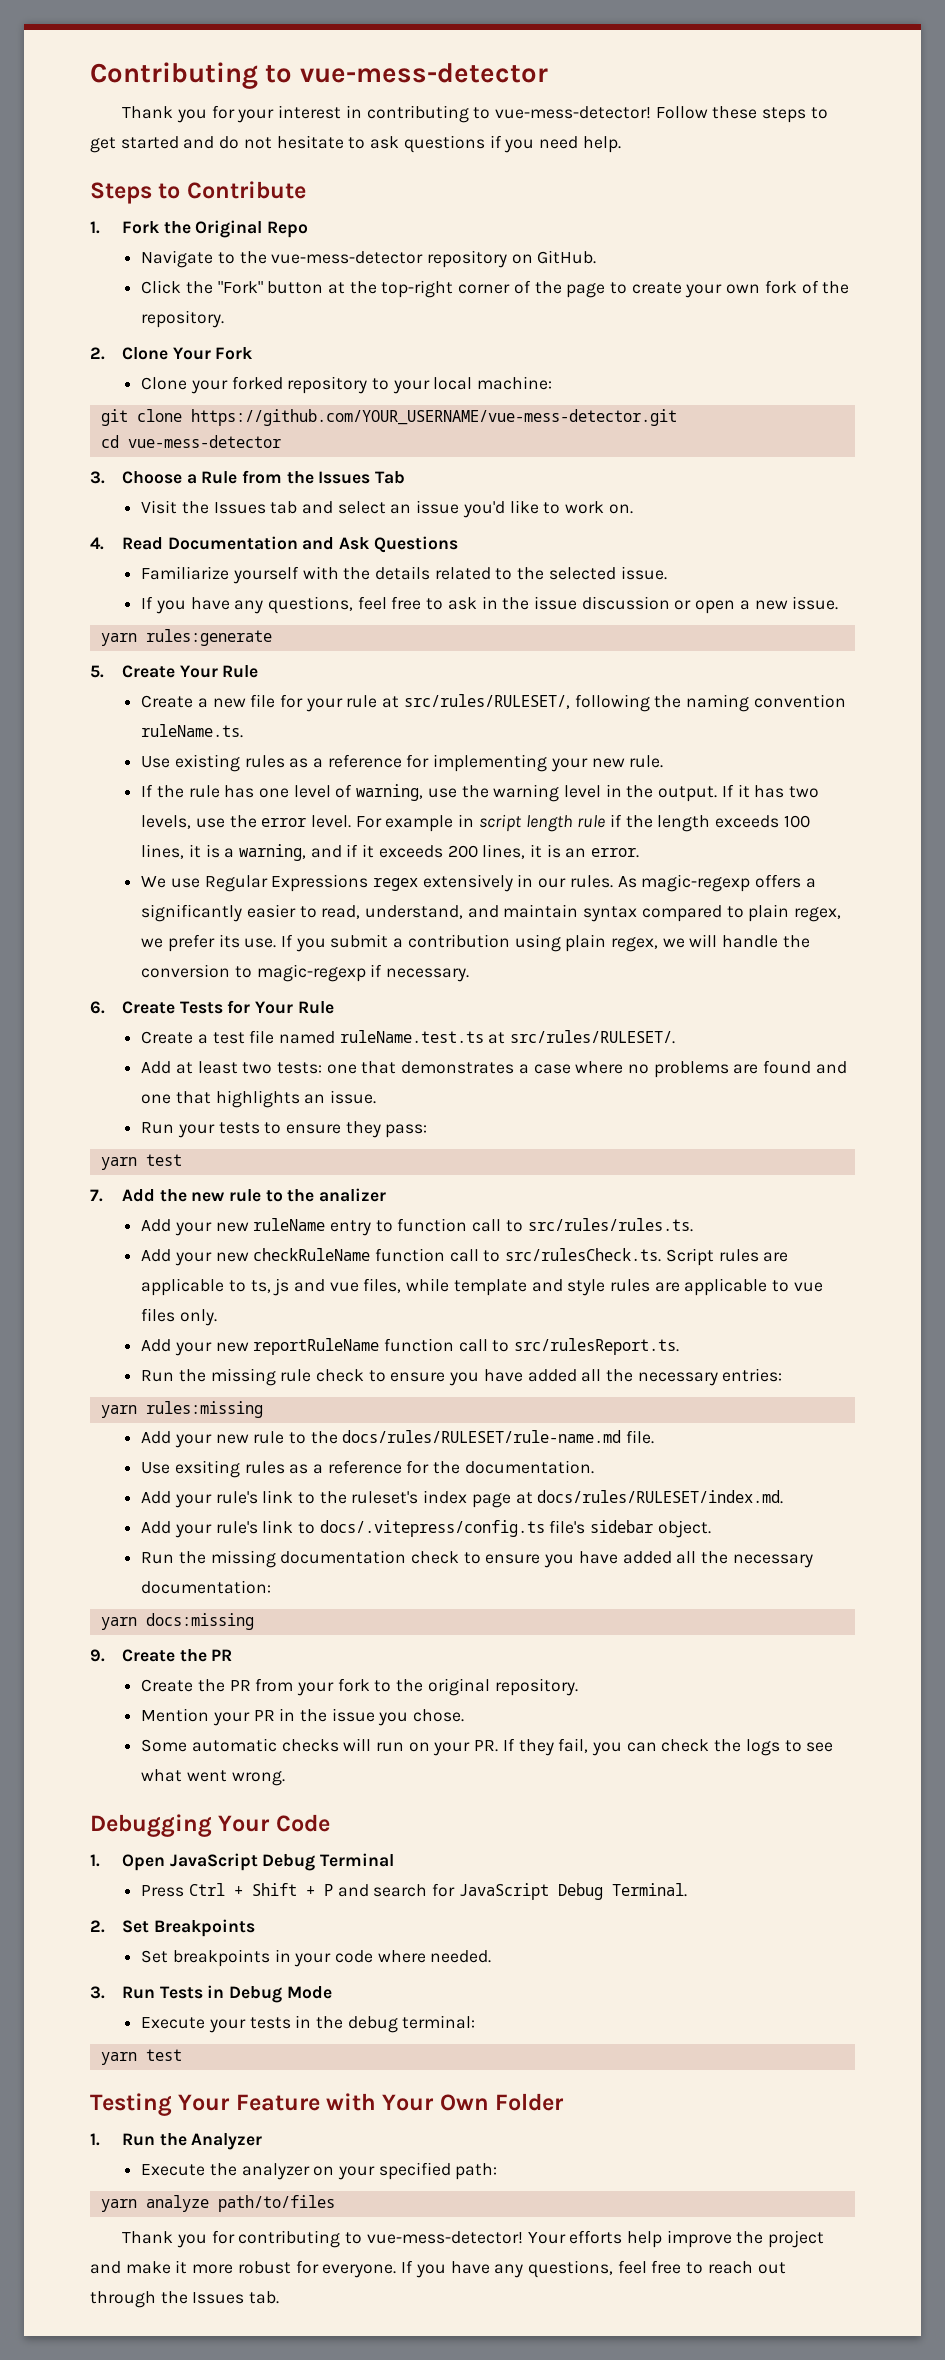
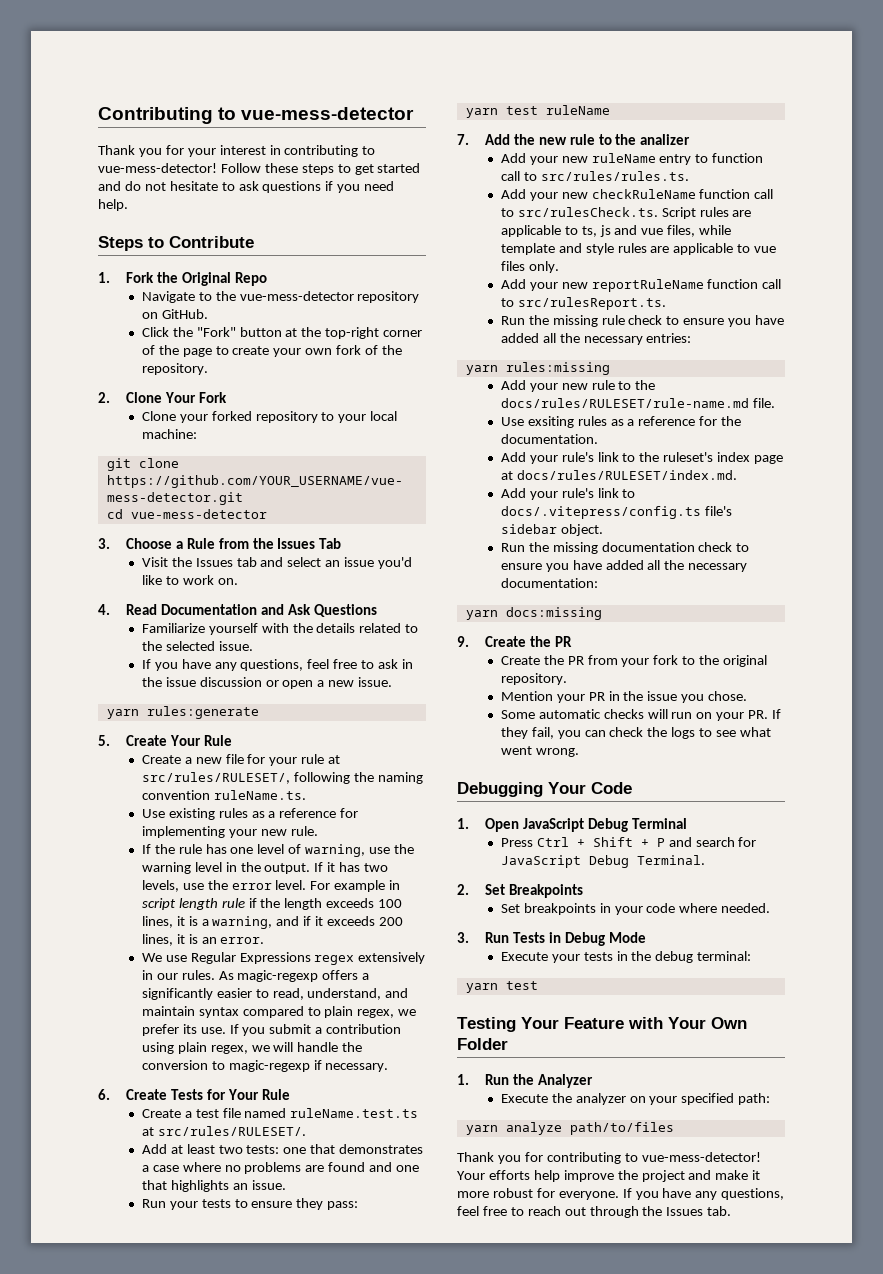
  Run your tests to ensure they pass:
- yarn test
+ yarn test ruleName

